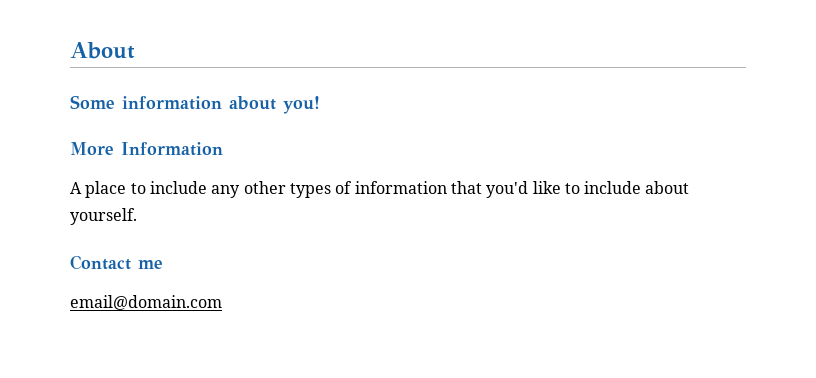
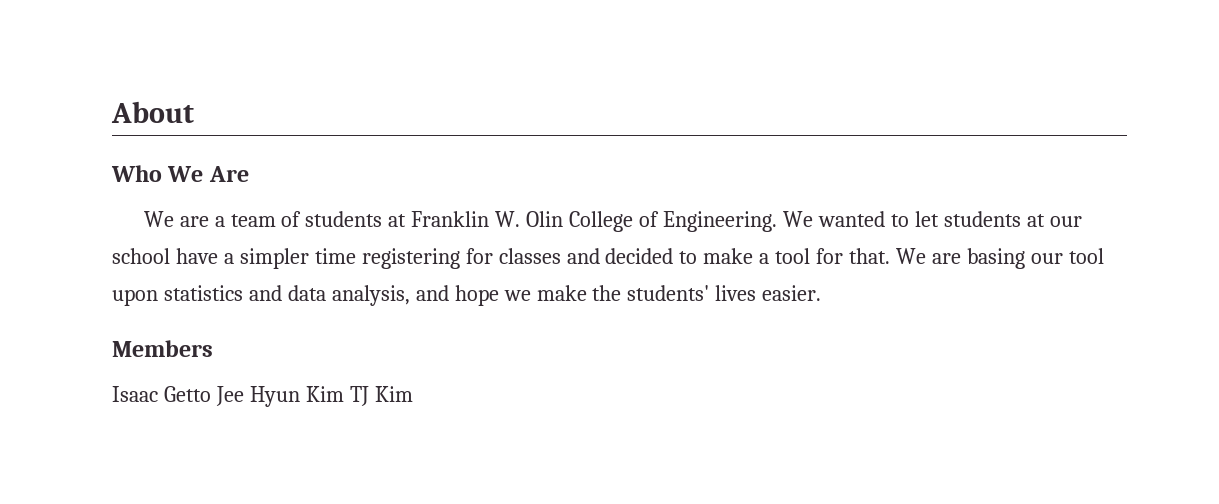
- Some information about you!
- More Information
- A place to include any other types of information that you'd like to include about yourself.
- Contact me
- email@domain.com
+ Who We Are
+ We are a team of students at Franklin W. Olin College of Engineering. We wanted to let students at our school have a simpler time registering for classes and decided to make a tool for that. We are basing our tool upon statistics and data analysis, and hope we make the students' lives easier.
+ Members
+ Isaac Getto Jee Hyun Kim TJ Kim

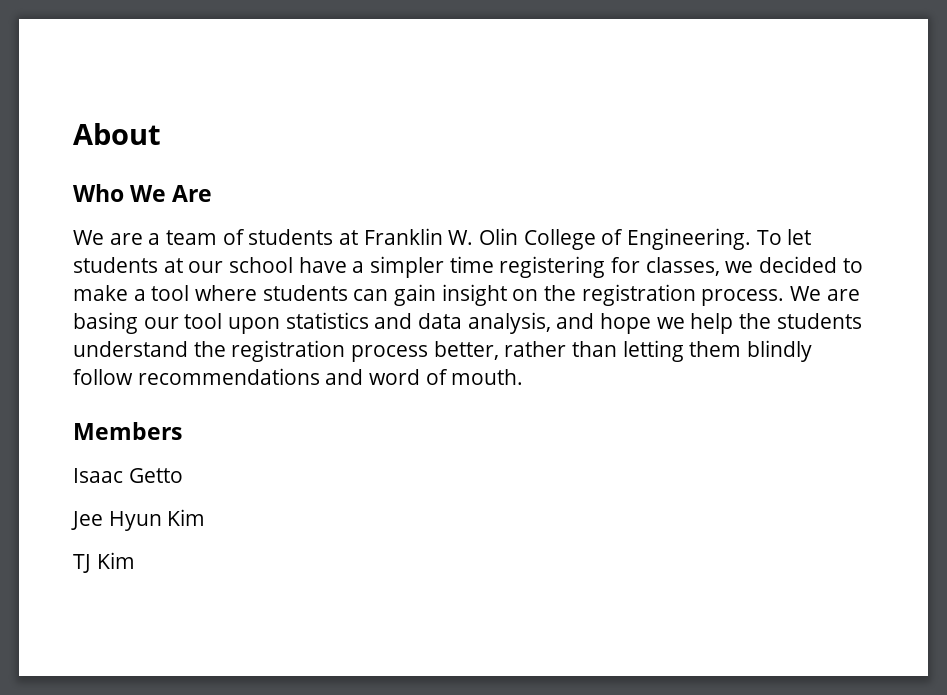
- We wanted to let students at our school have a simpler time registering for classes and decided to make a tool for that.
+ To let students at our school have a simpler time registering for classes, we decided to make a tool where students can gain insight on the registration process.
- We are basing our tool upon statistics and data analysis, and hope we make the students' lives easier.
+ We are basing our tool upon statistics and data analysis, and hope we help the students understand the registration process better, rather than letting them blindly follow recommendations and word of mouth.
- Isaac Getto Jee Hyun Kim TJ Kim
+ Isaac Getto
+ Jee Hyun Kim
+ TJ Kim

